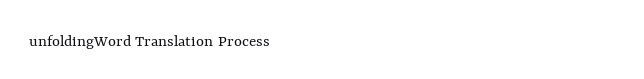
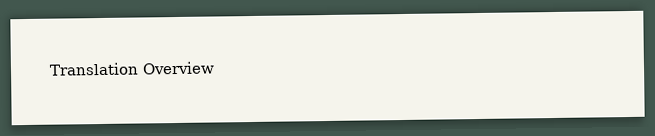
- unfoldingWord Translation Process
+ Translation Overview

